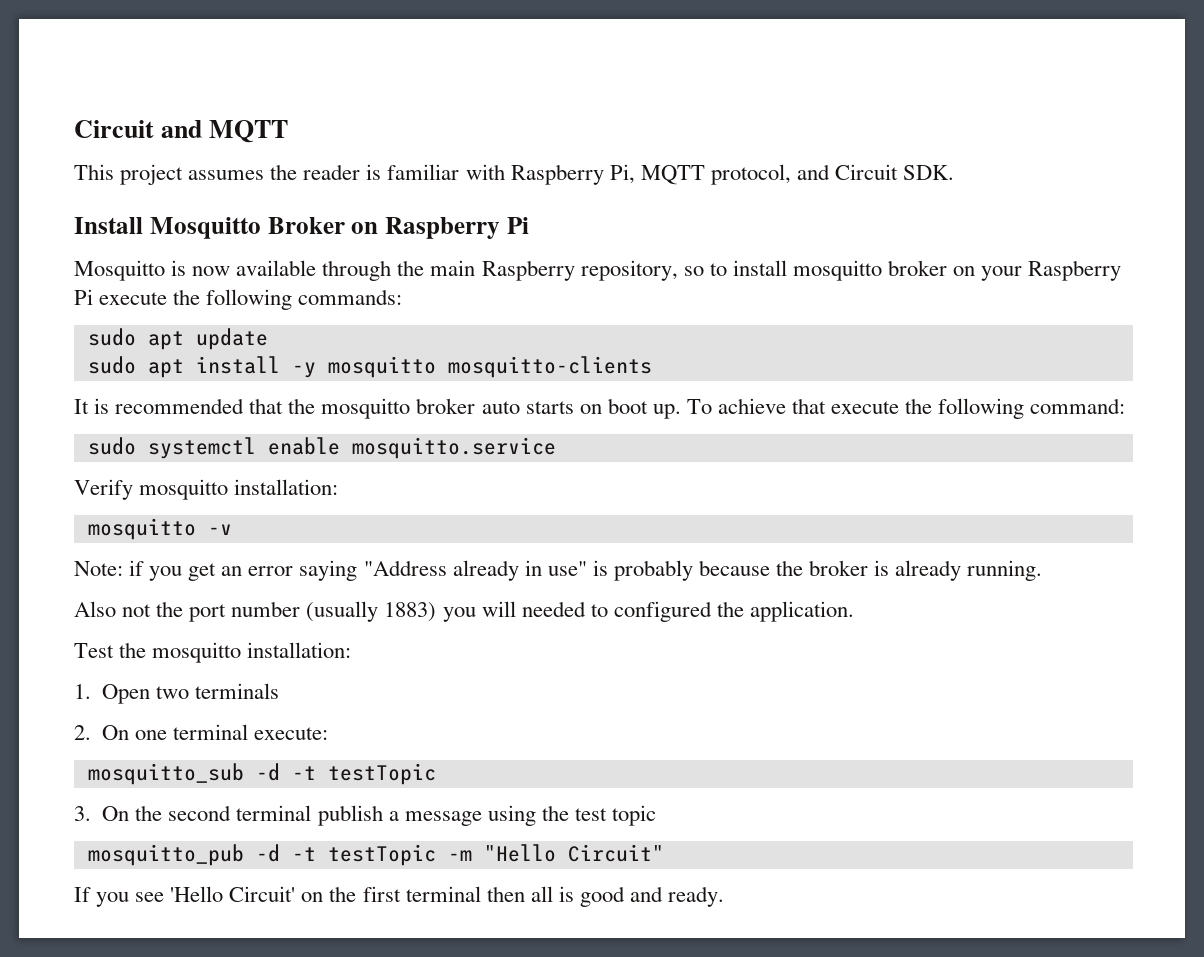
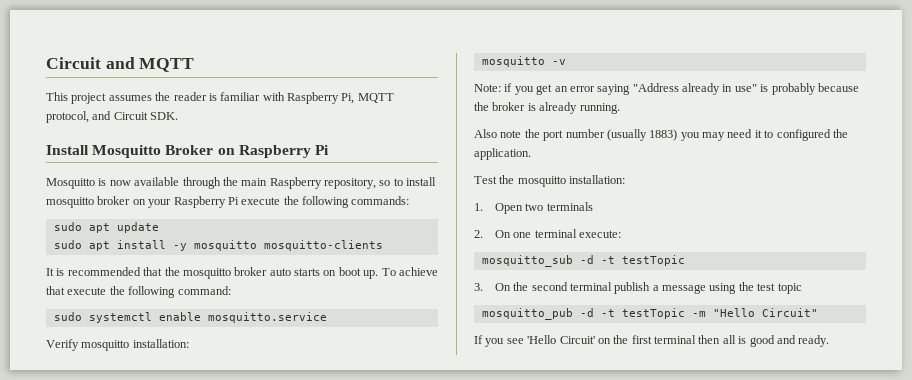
- Also not the port number (usually 1883) you will needed to configured the application.
+ Also note the port number (usually 1883) you may need it to configured the application.

